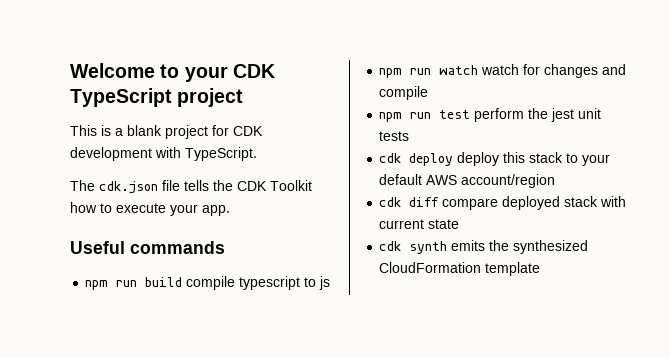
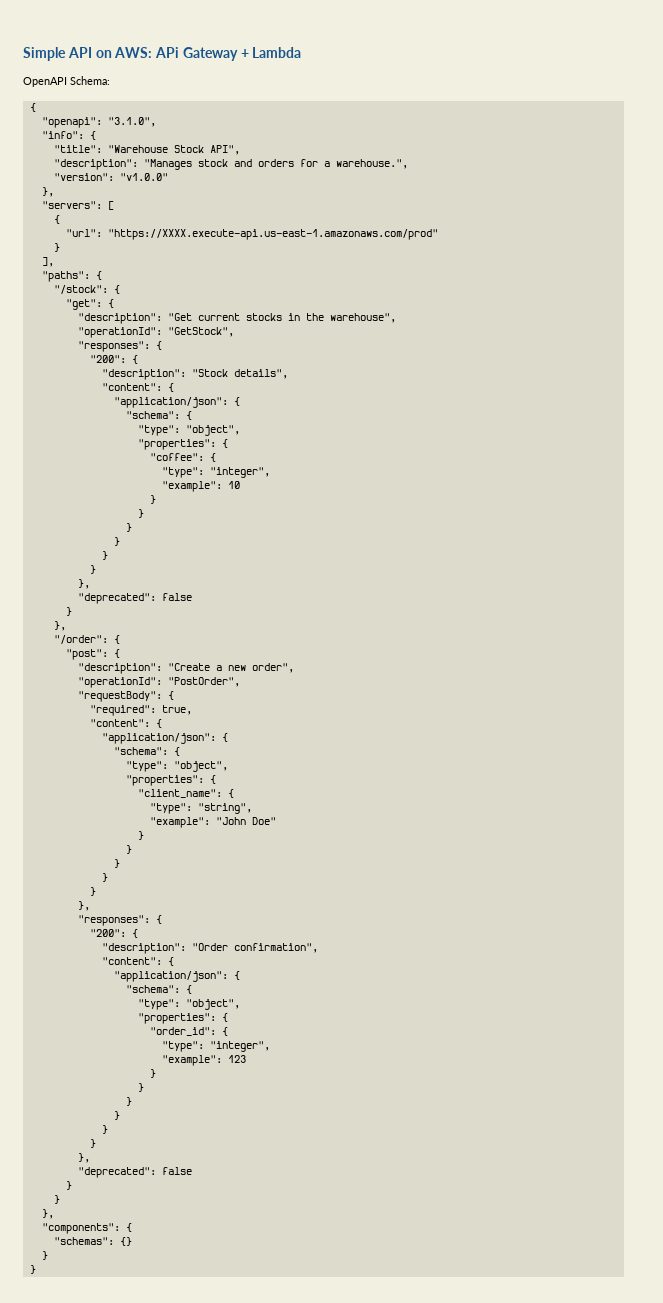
- Welcome to your CDK TypeScript project
- This is a blank project for CDK development with TypeScript.
- The cdk.json file tells the CDK Toolkit how to execute your app.
- Useful commands
- npm run build compile typescript to js
- npm run watch watch for changes and compile
- npm run test perform the jest unit tests
- cdk deploy deploy this stack to your default AWS account/region
- cdk diff compare deployed stack with current state
- cdk synth emits the synthesized CloudFormation template
+ Simple API on AWS: APi Gateway + Lambda
+ OpenAPI Schema:
+ {
+ "openapi": "3.1.0",
+ "info": {
+ "title": "Warehouse Stock API",
+ "description": "Manages stock and orders for a warehouse.",
+ "version": "v1.0.0"
+ },
+ "servers": [
+ {
+ "url": "https://XXXX.execute-api.us-east-1.amazonaws.com/prod"
+ }
+ ],
+ "paths": {
+ "/stock": {
+ "get": {
+ "description": "Get current stocks in the warehouse",
+ "operationId": "GetStock",
+ "responses": {
+ "200": {
+ "description": "Stock details",
+ "content": {
+ "application/json": {
+ "schema": {
+ "type": "object",
+ "properties": {
+ "coffee": {
+ "type": "integer",
+ "example": 10
+ }
+ }
+ }
+ }
+ }
+ }
+ },
+ "deprecated": false
+ }
+ },
+ "/order": {
+ "post": {
+ "description": "Create a new order",
+ "operationId": "PostOrder",
+ "requestBody": {
+ "required": true,
+ "content": {
+ "application/json": {
+ "schema": {
+ "type": "object",
+ "properties": {
+ "client_name": {
+ "type": "string",
+ "example": "John Doe"
+ }
+ }
+ }
+ }
+ }
+ },
+ "responses": {
+ "200": {
+ "description": "Order confirmation",
+ "content": {
+ "application/json": {
+ "schema": {
+ "type": "object",
+ "properties": {
+ "order_id": {
+ "type": "integer",
+ "example": 123
+ }
+ }
+ }
+ }
+ }
+ }
+ },
+ "deprecated": false
+ }
+ }
+ },
+ "components": {
+ "schemas": {}
+ }
+ }

